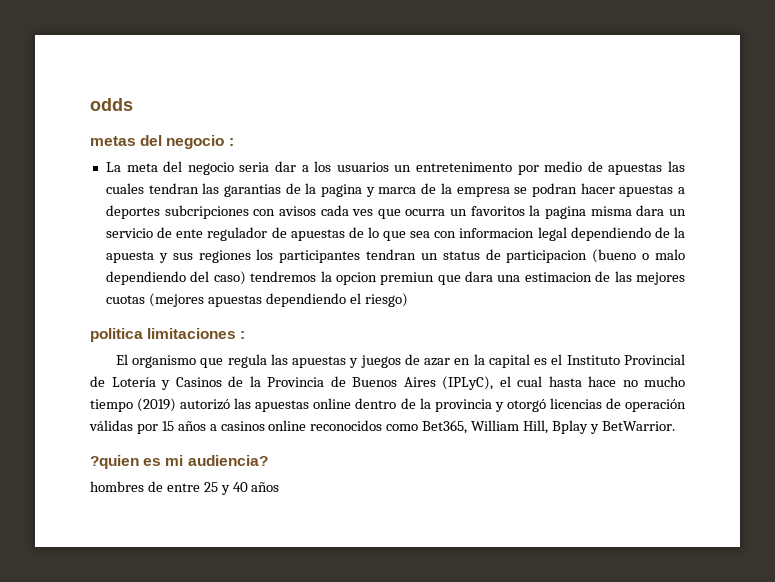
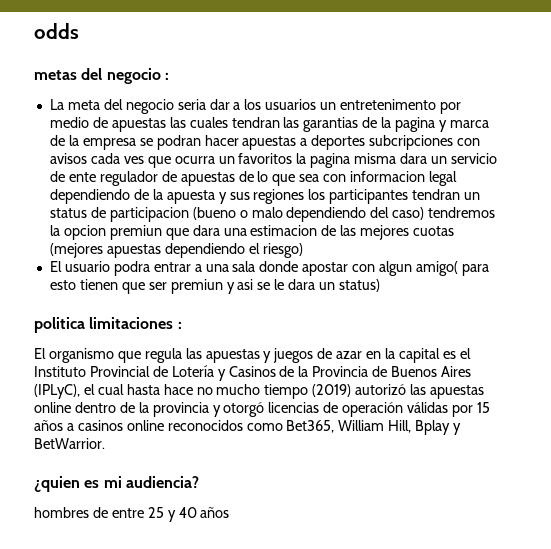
+ El usuario podra entrar a una sala donde apostar con algun amigo( para esto tienen que ser premiun y asi se le dara un status)
- ?quien es mi audiencia?
+ ¿quien es mi audiencia?

